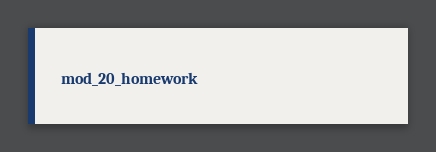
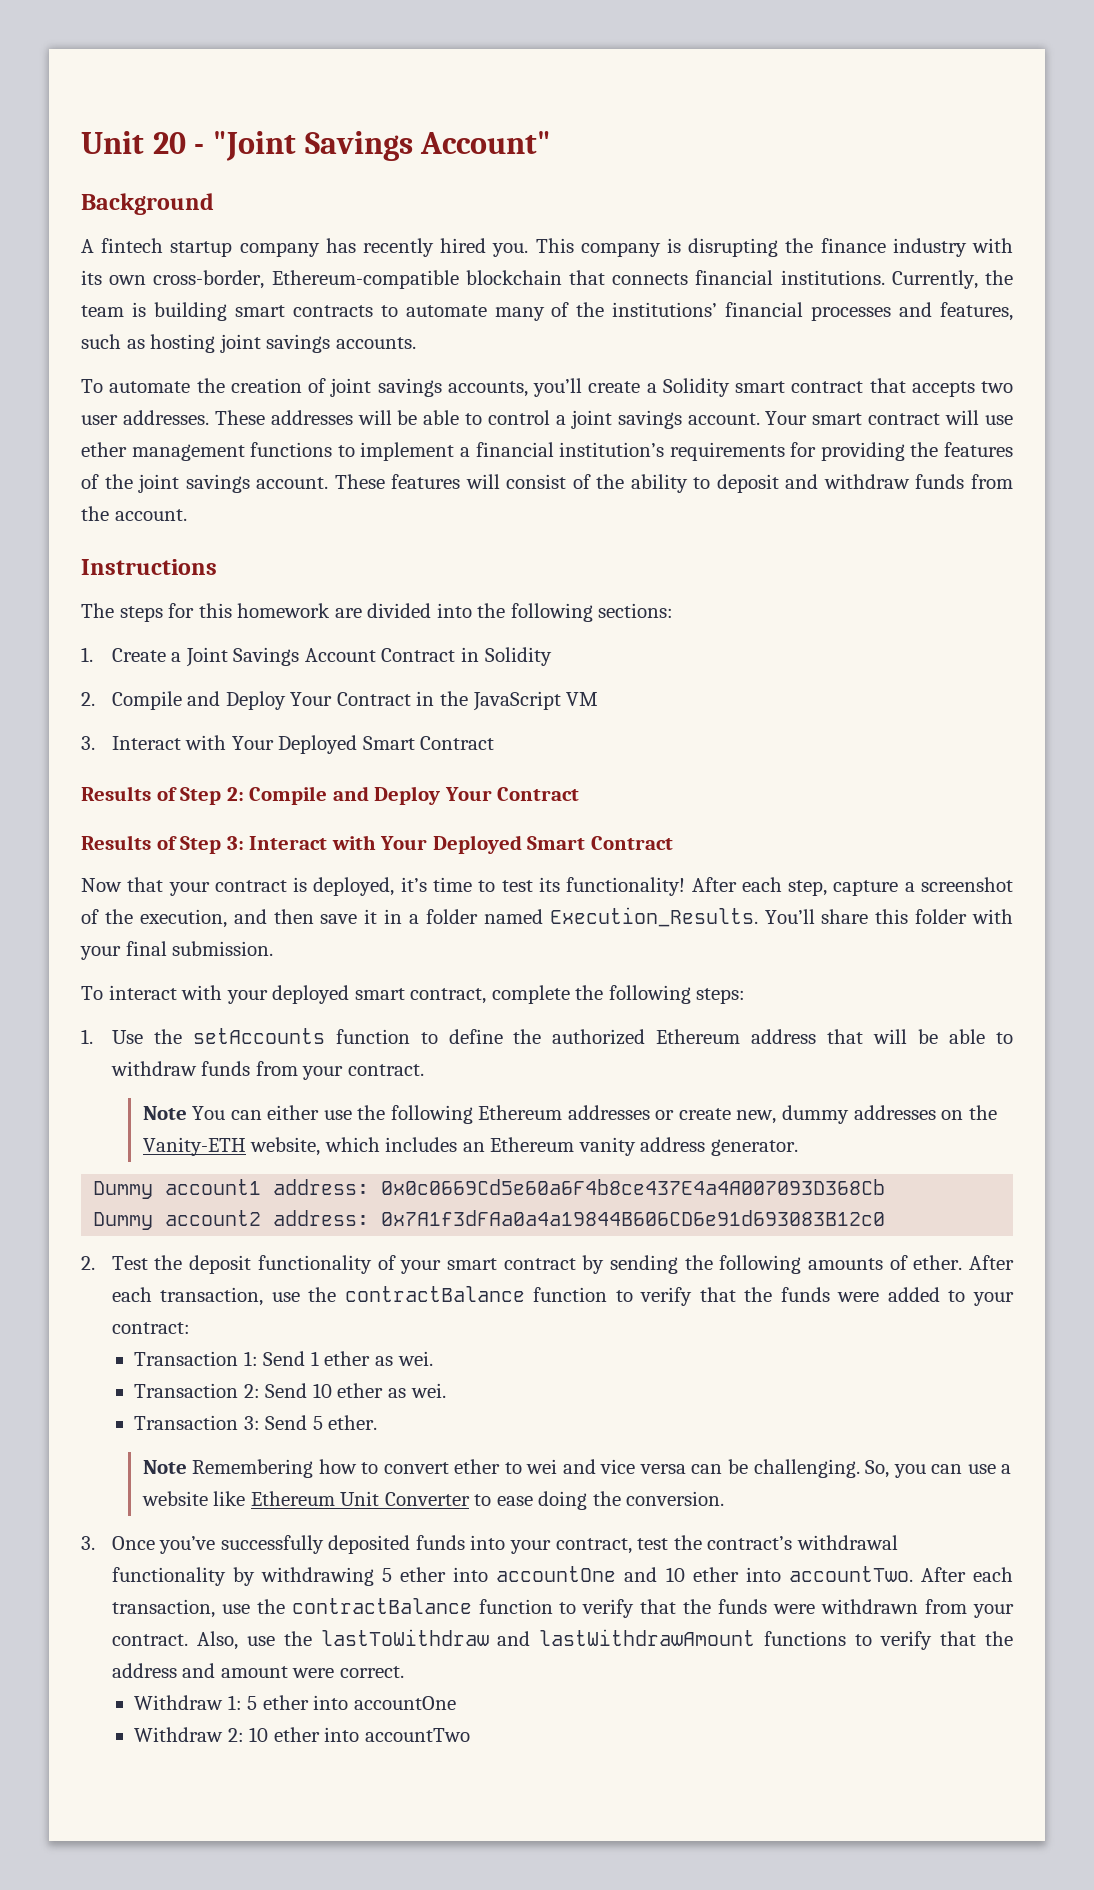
- mod_20_homework
+ Unit 20 - "Joint Savings Account"
+ Background
+ A fintech startup company has recently hired you. This company is disrupting the finance industry with its own cross-border, Ethereum-compatible blockchain that connects financial institutions. Currently, the team is building smart contracts to automate many of the institutions’ financial processes and features, such as hosting joint savings accounts.
+ To automate the creation of joint savings accounts, you’ll create a Solidity smart contract that accepts two user addresses. These addresses will be able to control a joint savings account. Your smart contract will use ether management functions to implement a financial institution’s requirements for providing the features of the joint savings account. These features will consist of the ability to deposit and withdraw funds from the account.
+ Instructions
+ The steps for this homework are divided into the following sections:
+ 1. Create a Joint Savings Account Contract in Solidity
+ 2. Compile and Deploy Your Contract in the JavaScript VM
+ 3. Interact with Your Deployed Smart Contract
+ Results of Step 2: Compile and Deploy Your Contract
+ Results of Step 3: Interact with Your Deployed Smart Contract
+ Now that your contract is deployed, it’s time to test its functionality! After each step, capture a screenshot of the execution, and then save it in a folder named Execution_Results. You’ll share this folder with your final submission.
+ To interact with your deployed smart contract, complete the following steps:
+ 1. Use the setAccounts function to define the authorized Ethereum address that will be able to withdraw funds from your contract.
+ Note You can either use the following Ethereum addresses or create new, dummy addresses on the Vanity-ETH website, which includes an Ethereum vanity address generator.
+ Dummy account1 address: 0x0c0669Cd5e60a6F4b8ce437E4a4A007093D368Cb
+ Dummy account2 address: 0x7A1f3dFAa0a4a19844B606CD6e91d693083B12c0
+ 2. Test the deposit functionality of your smart contract by sending the following amounts of ether. After each transaction, use the contractBalance function to verify that the funds were added to your contract:
+ Transaction 1: Send 1 ether as wei.
+ Transaction 2: Send 10 ether as wei.
+ Transaction 3: Send 5 ether.
+ Note Remembering how to convert ether to wei and vice versa can be challenging. So, you can use a website like Ethereum Unit Converter to ease doing the conversion.
+ 3. Once you’ve successfully deposited funds into your contract, test the contract’s withdrawal functionality by withdrawing 5 ether into accountOne and 10 ether into accountTwo. After each transaction, use the contractBalance function to verify that the funds were withdrawn from your contract. Also, use the lastToWithdraw and lastWithdrawAmount functions to verify that the address and amount were correct.
+ Withdraw 1: 5 ether into accountOne
+ Withdraw 2: 10 ether into accountTwo

